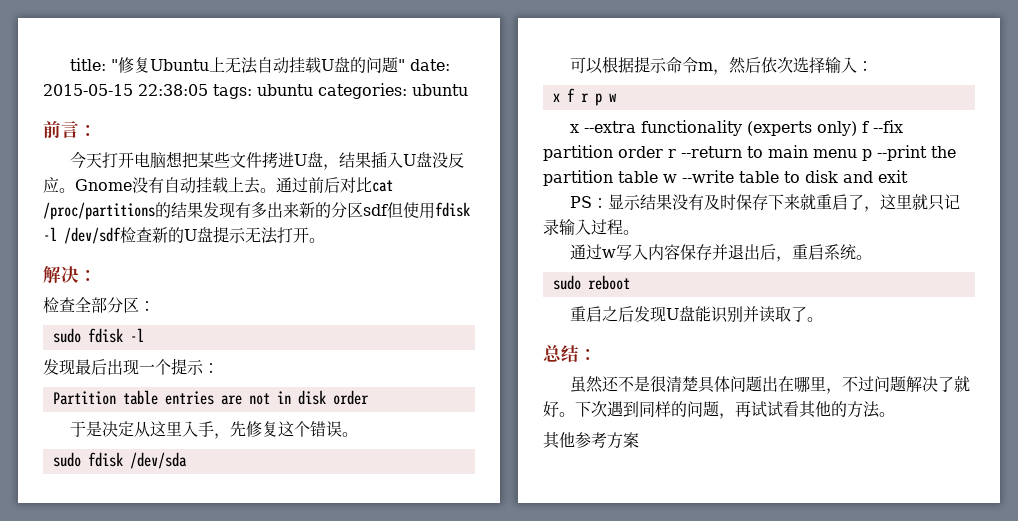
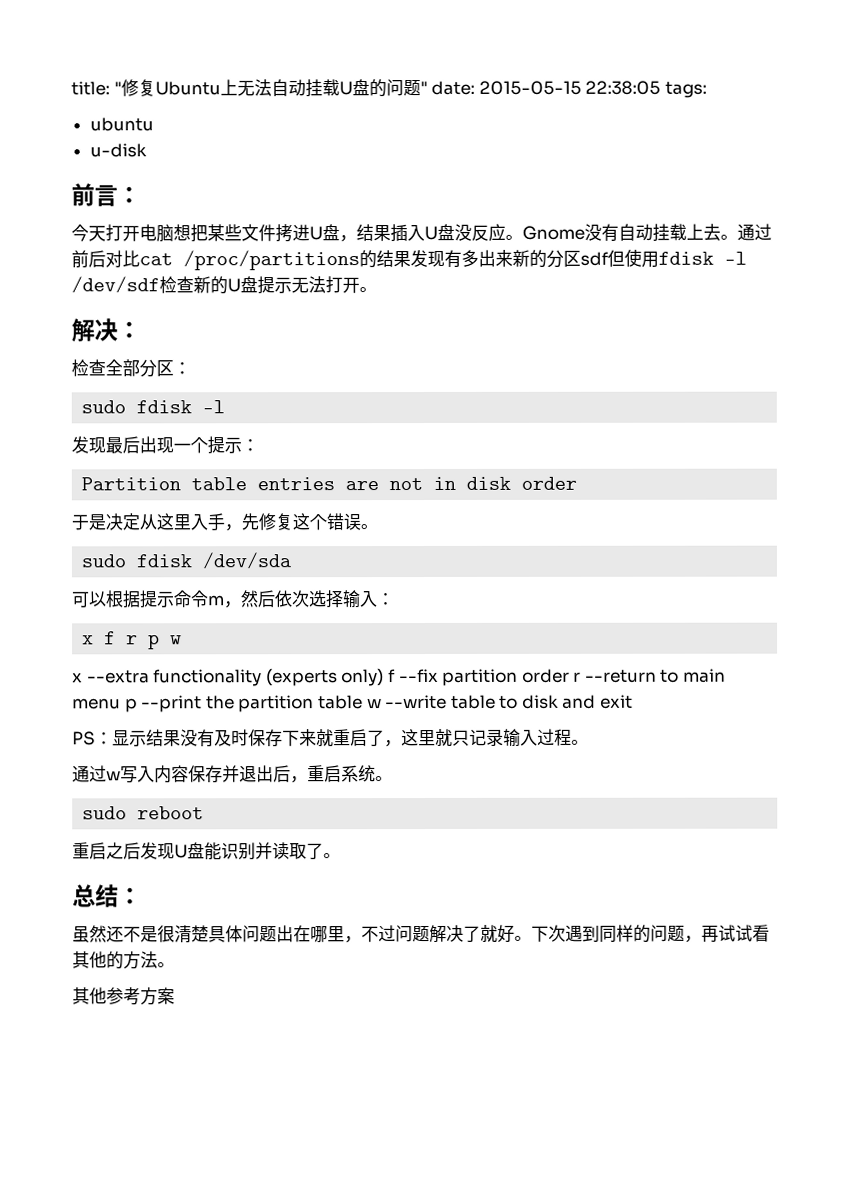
- title: "修复Ubuntu上无法自动挂载U盘的问题" date: 2015-05-15 22:38:05 tags: ubuntu categories: ubuntu
+ title: "修复Ubuntu上无法自动挂载U盘的问题" date: 2015-05-15 22:38:05 tags:
+ ubuntu
+ u-disk

